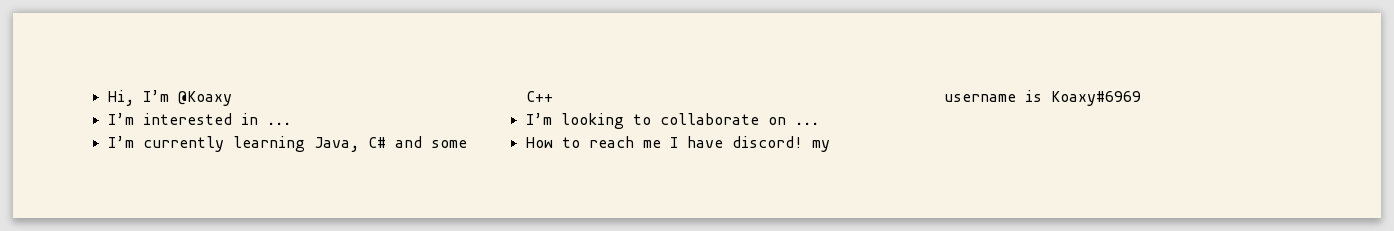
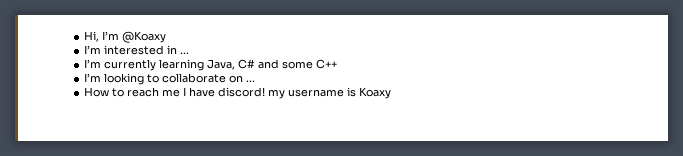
- How to reach me I have discord! my username is Koaxy#6969
+ How to reach me I have discord! my username is Koaxy

